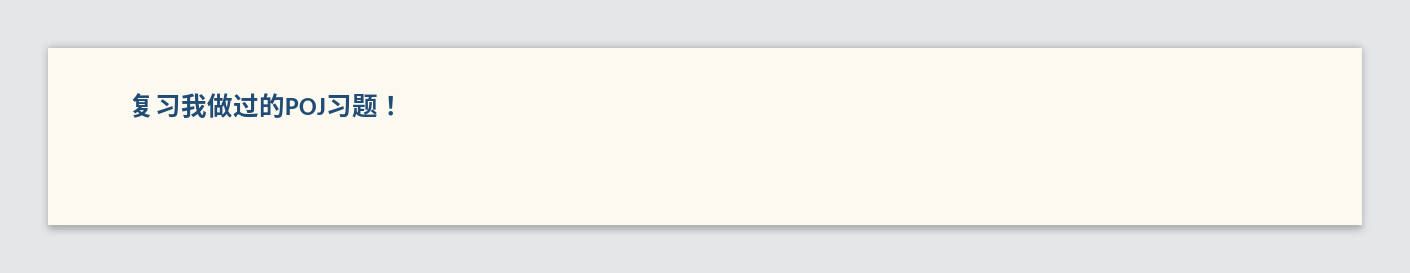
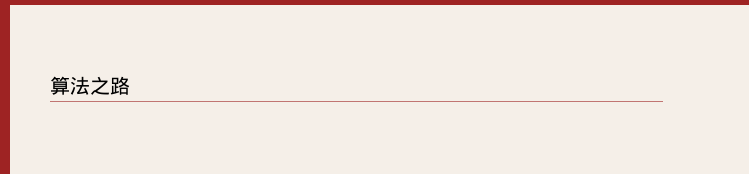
- 复习我做过的POJ习题！
+ 算法之路

